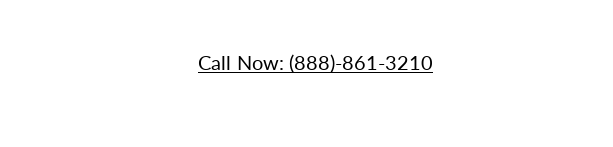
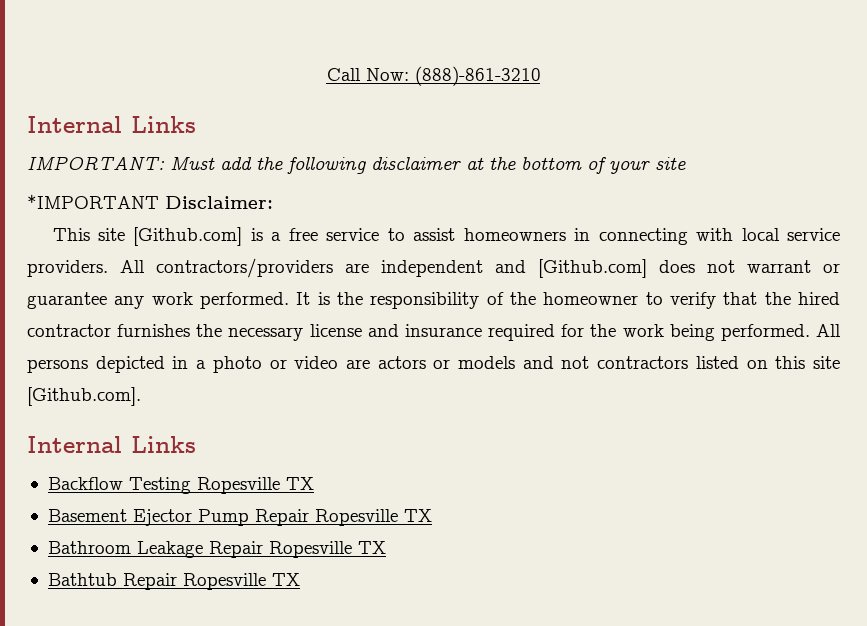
  Call Now: (888)-861-3210
+ Internal Links
+ IMPORTANT: Must add the following disclaimer at the bottom of your site
+ *IMPORTANT Disclaimer:
+ This site [Github.com] is a free service to assist homeowners in connecting with local service providers. All contractors/providers are independent and [Github.com] does not warrant or guarantee any work performed. It is the responsibility of the homeowner to verify that the hired contractor furnishes the necessary license and insurance required for the work being performed. All persons depicted in a photo or video are actors or models and not contractors listed on this site [Github.com].
+ Internal Links
+ Backflow Testing Ropesville TX
+ Basement Ejector Pump Repair Ropesville TX
+ Bathroom Leakage Repair Ropesville TX
+ Bathtub Repair Ropesville TX

